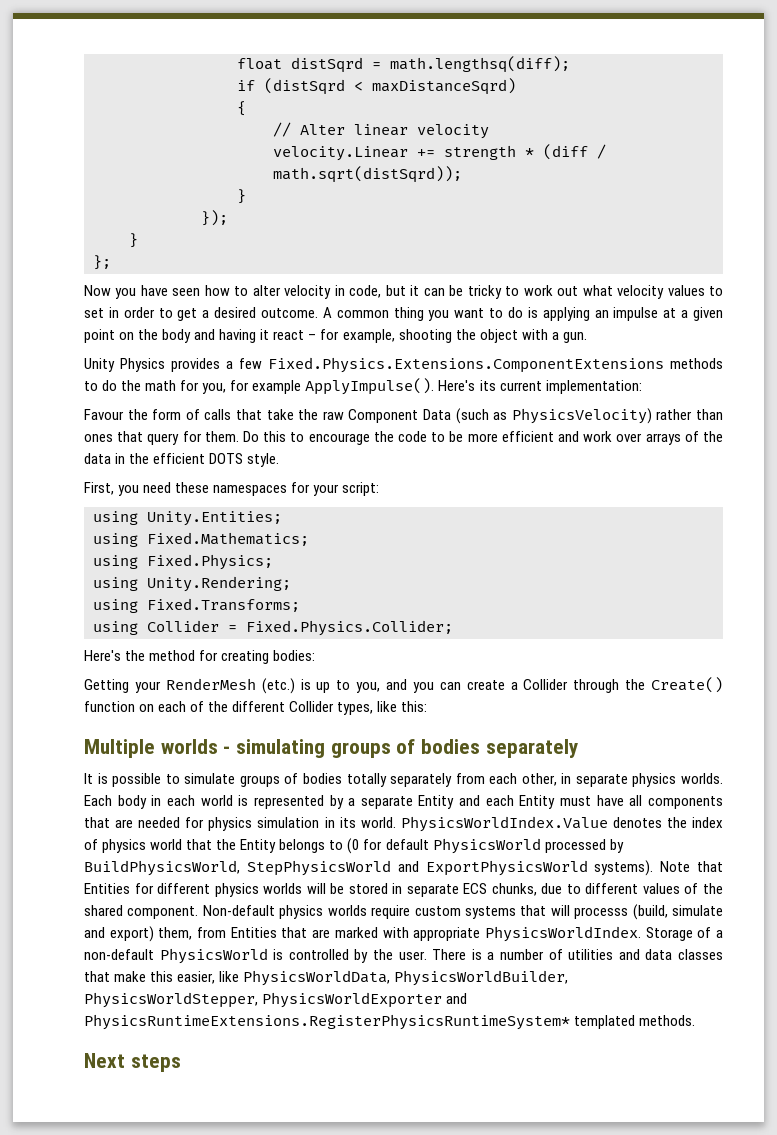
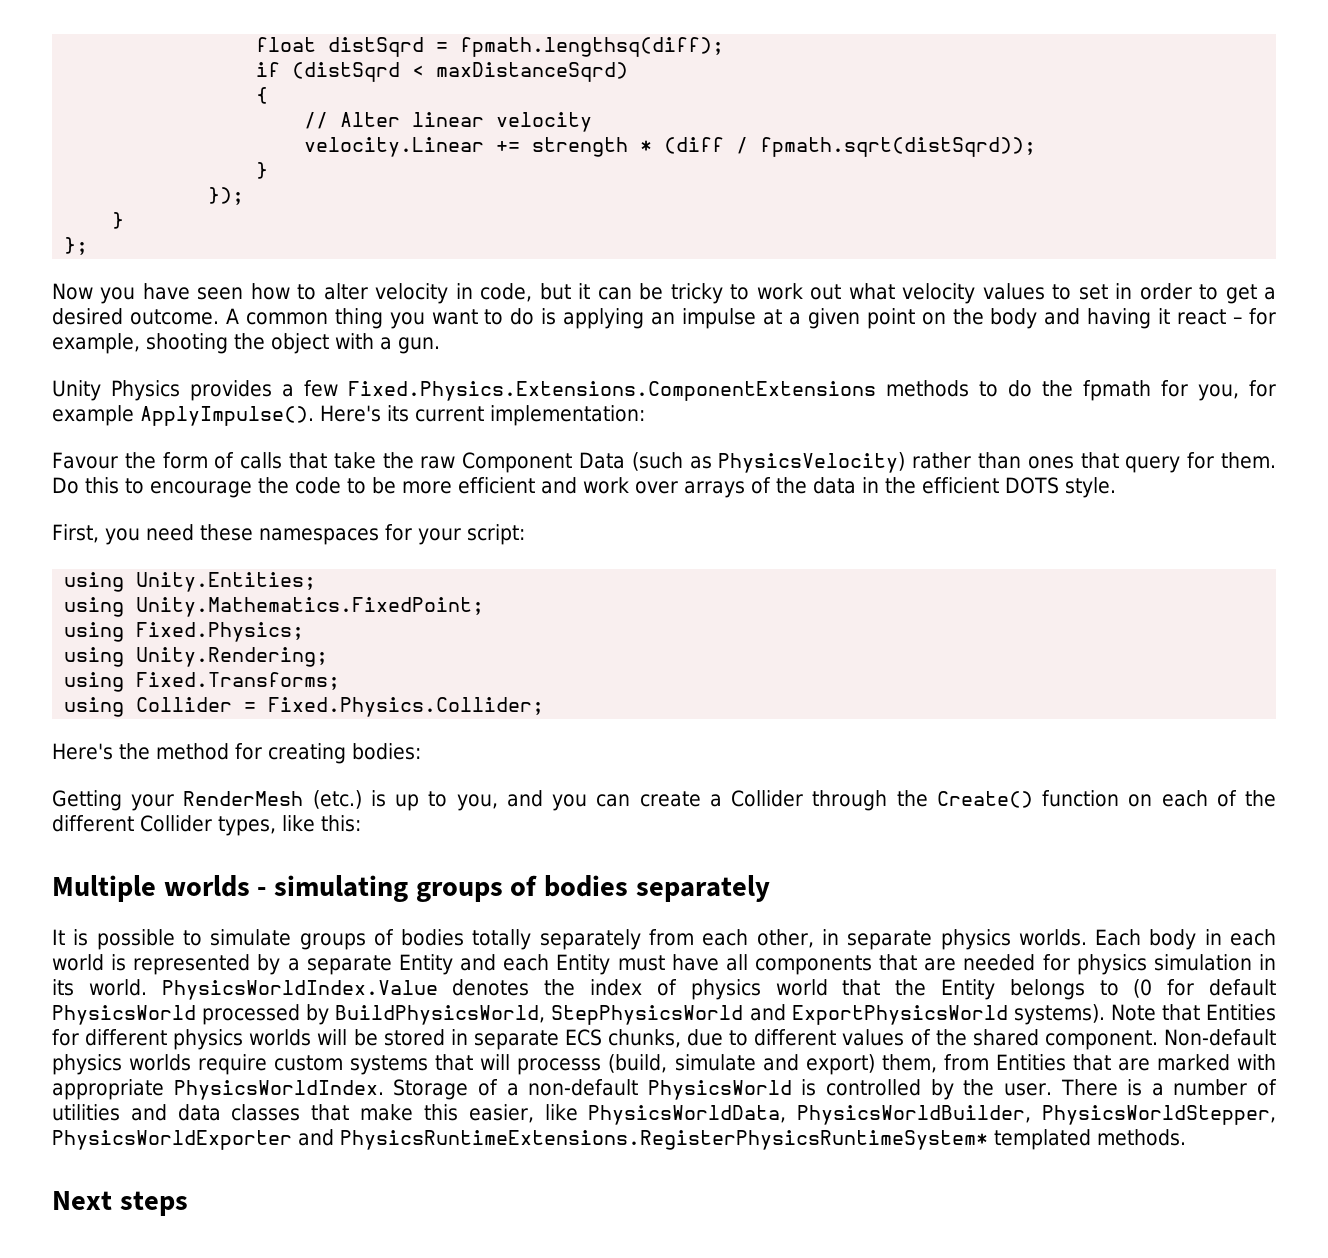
- float distSqrd = math.lengthsq(diff);
+ float distSqrd = fpmath.lengthsq(diff);
- velocity.Linear += strength * (diff / math.sqrt(distSqrd));
+ velocity.Linear += strength * (diff / fpmath.sqrt(distSqrd));
- Unity Physics provides a few Fixed.Physics.Extensions.ComponentExtensions methods to do the math for you, for example ApplyImpulse().
+ Unity Physics provides a few Fixed.Physics.Extensions.ComponentExtensions methods to do the fpmath for you, for example ApplyImpulse().
- using Fixed.Mathematics;
+ using Unity.Mathematics.FixedPoint;

